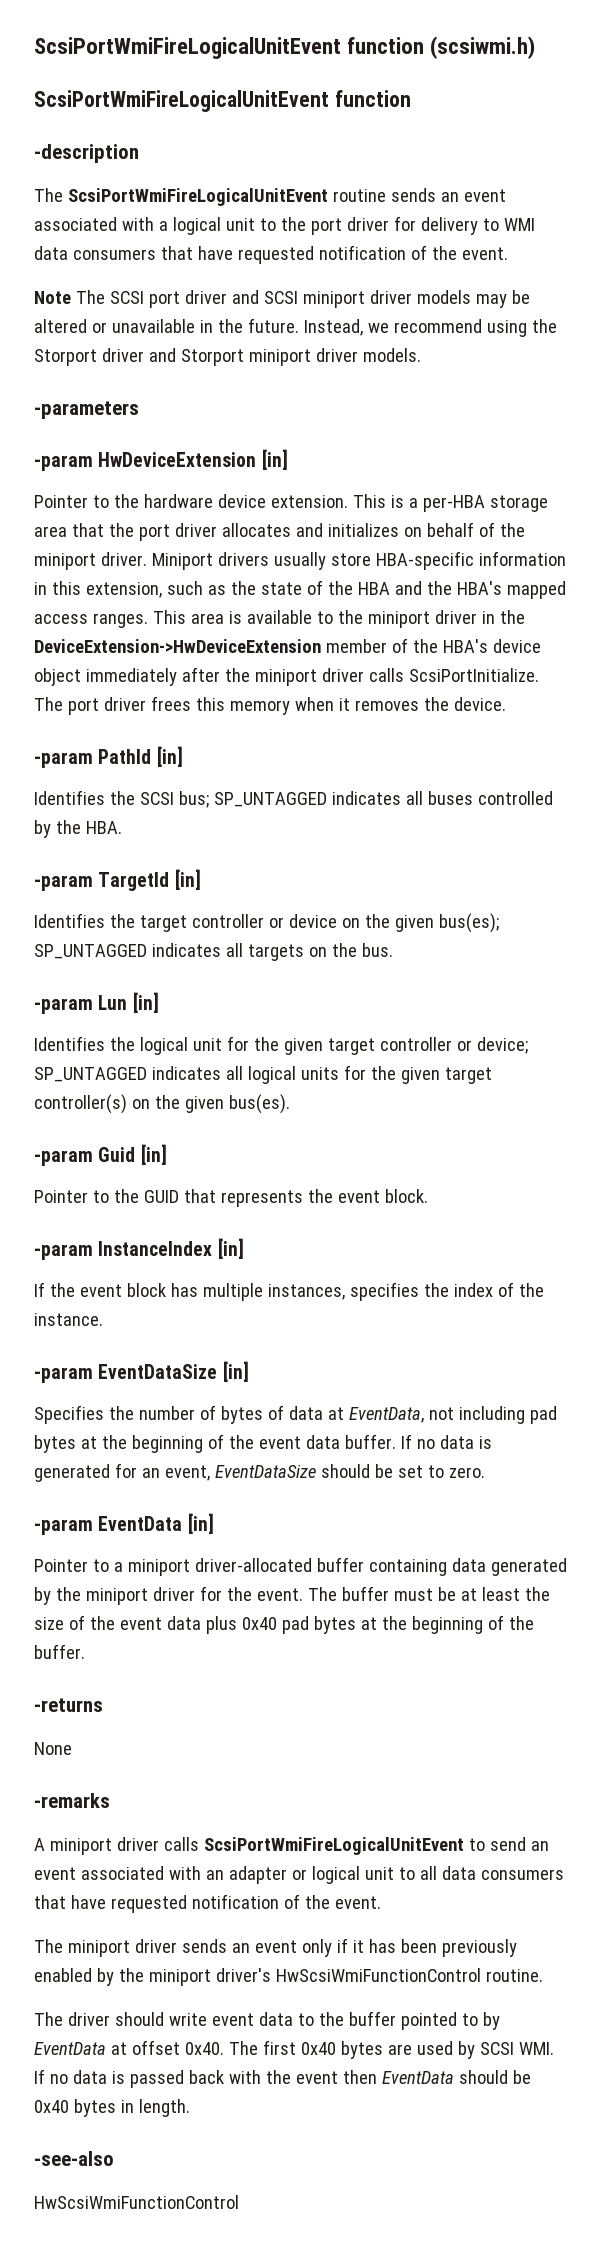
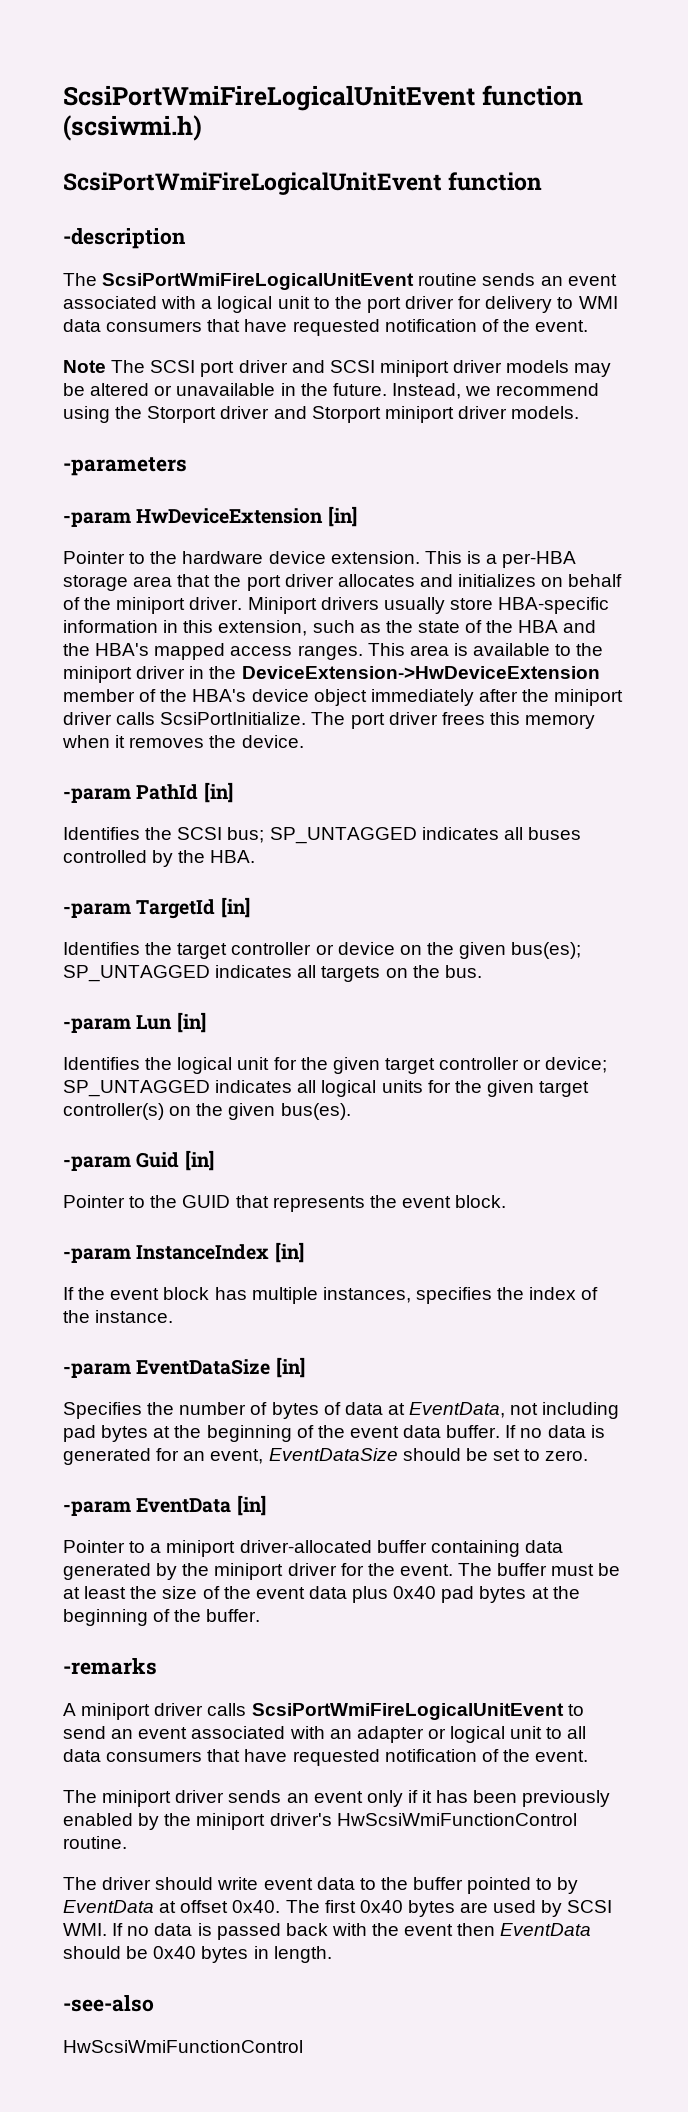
- -returns
- None

